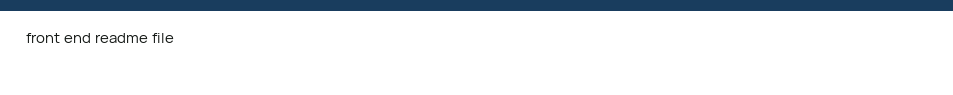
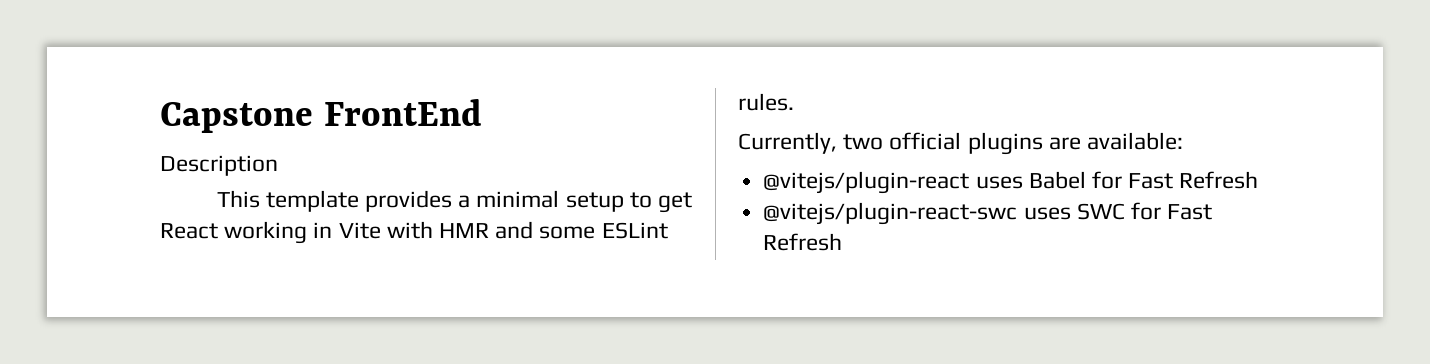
- front end readme file
+ Capstone FrontEnd
+ Description
+ This template provides a minimal setup to get React working in Vite with HMR and some ESLint rules.
+ Currently, two official plugins are available:
+ @vitejs/plugin-react uses Babel for Fast Refresh
+ @vitejs/plugin-react-swc uses SWC for Fast Refresh

